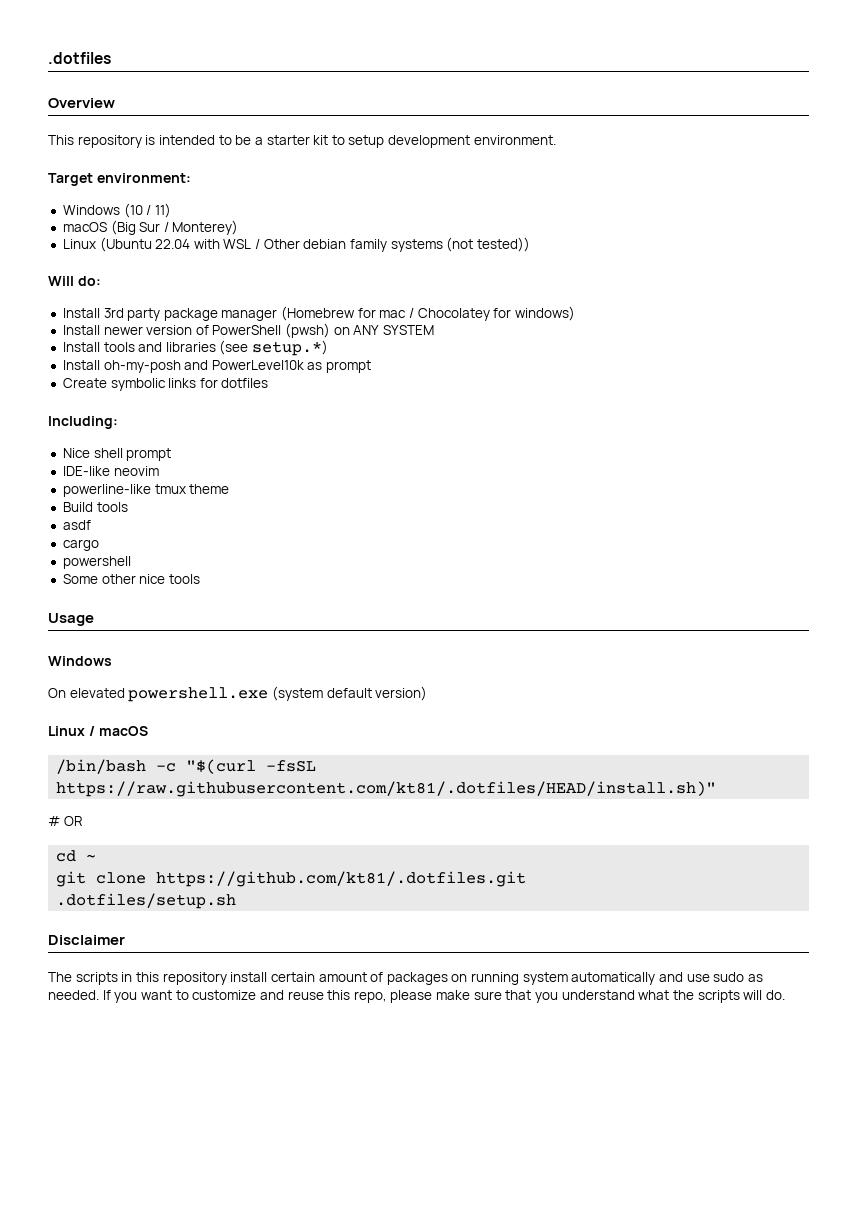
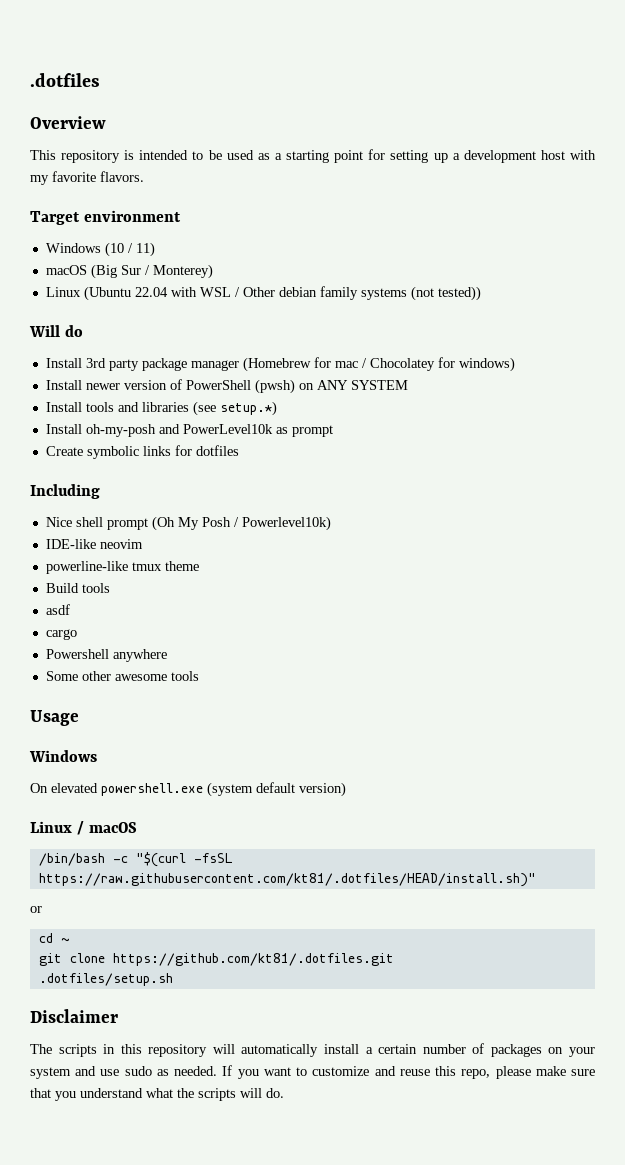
- This repository is intended to be a starter kit to setup development environment.
+ This repository is intended to be used as a starting point for setting up a development host with my favorite flavors.
- Target environment:
+ Target environment
- Will do:
+ Will do
- Including:
+ Including
- Nice shell prompt
+ Nice shell prompt (Oh My Posh / Powerlevel10k)
- powershell
+ Powershell anywhere
- Some other nice tools
+ Some other awesome tools
- # OR
+ or
- The scripts in this repository install certain amount of packages on running system automatically and use sudo as needed.
+ The scripts in this repository will automatically install a certain number of packages on your system and use sudo as needed.

